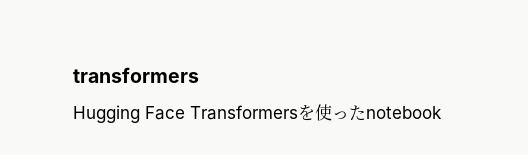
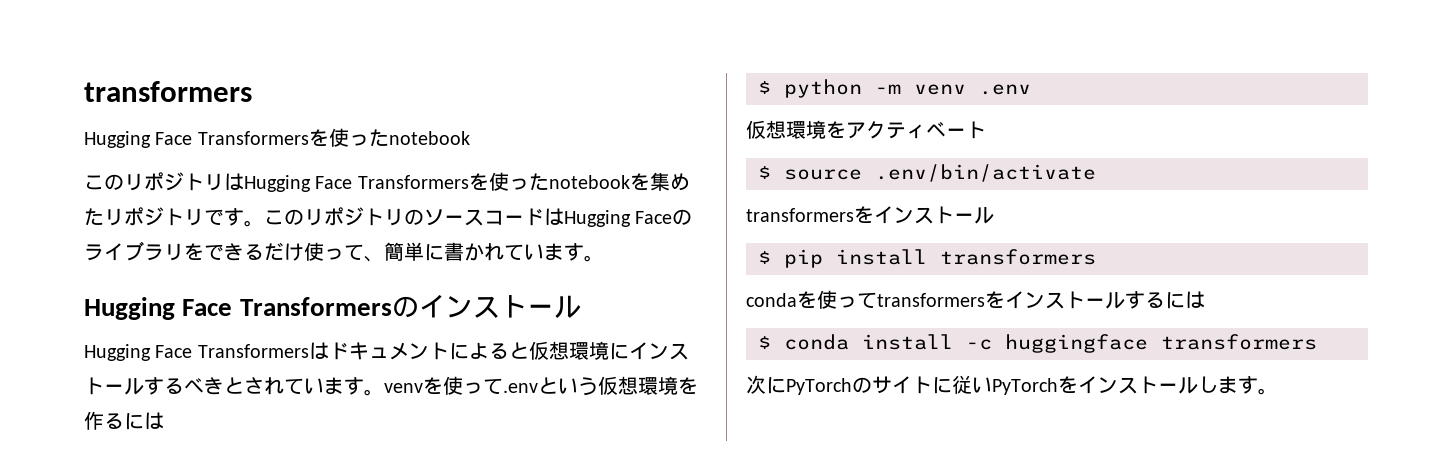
+ このリポジトリはHugging Face Transformersを使ったnotebookを集めたリポジトリです。このリポジトリのソースコードはHugging Faceのライブラリをできるだけ使って、簡単に書かれています。
+ Hugging Face Transformersのインストール
+ Hugging Face Transformersはドキュメントによると仮想環境にインストールするべきとされています。venvを使って.envという仮想環境を作るには
+ $ python -m venv .env
+ 仮想環境をアクティベート
+ $ source .env/bin/activate
+ transformersをインストール
+ $ pip install transformers
+ condaを使ってtransformersをインストールするには
+ $ conda install -c huggingface transformers
+ 次にPyTorchのサイトに従いPyTorchをインストールします。

